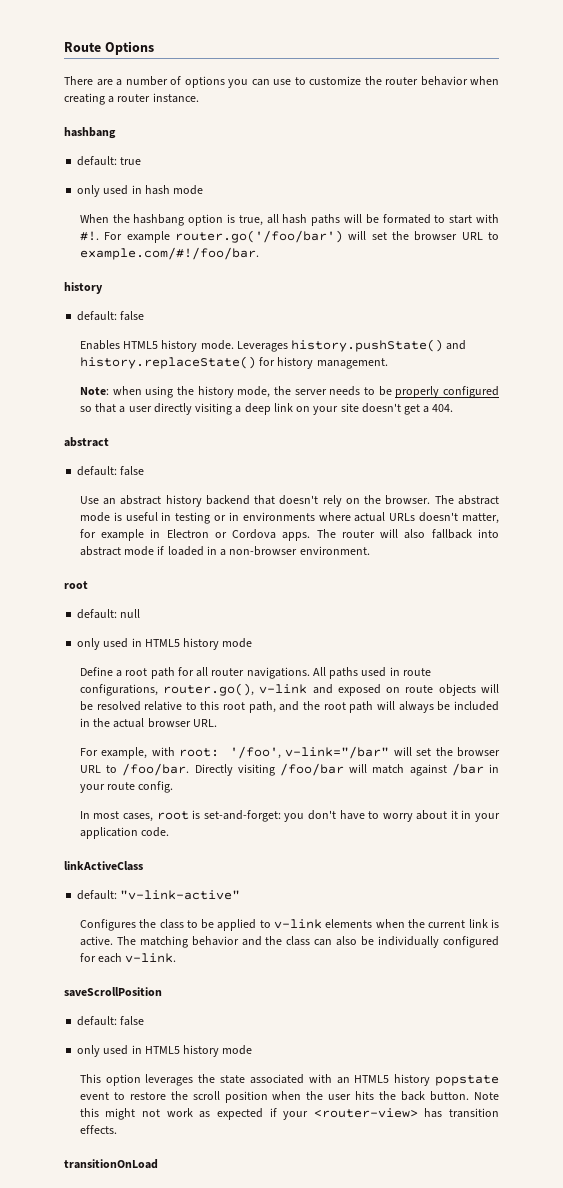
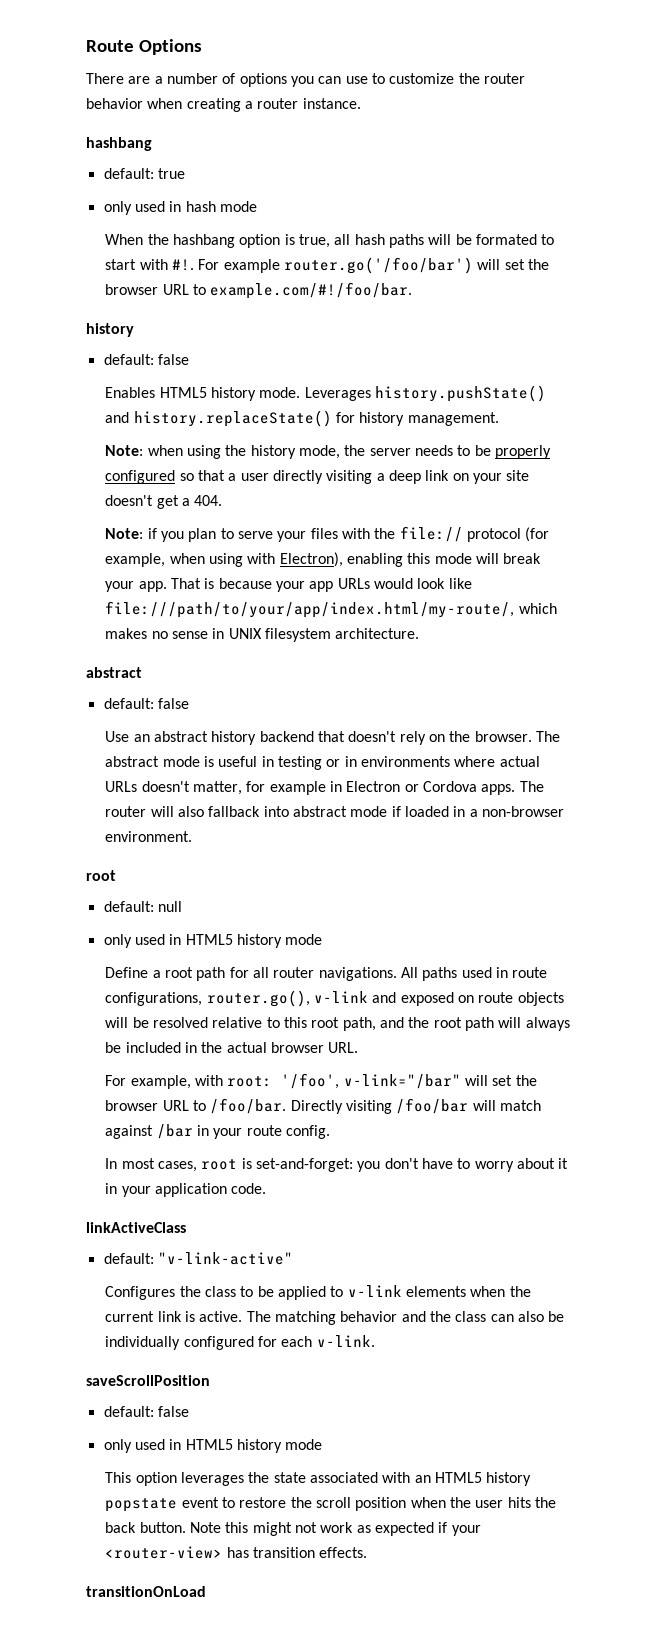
+ Note: if you plan to serve your files with the file:// protocol (for example, when using with Electron), enabling this mode will break your app. That is because your app URLs would look like file:///path/to/your/app/index.html/my-route/, which makes no sense in UNIX filesystem architecture.

